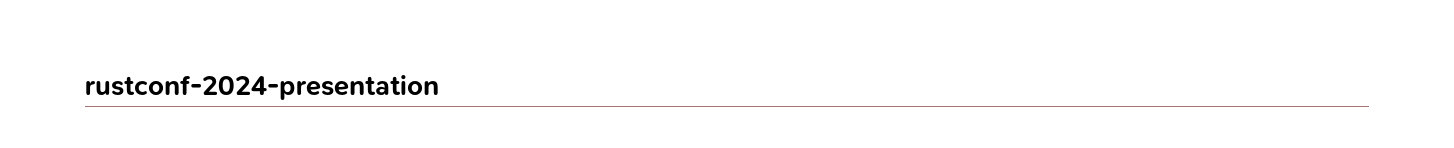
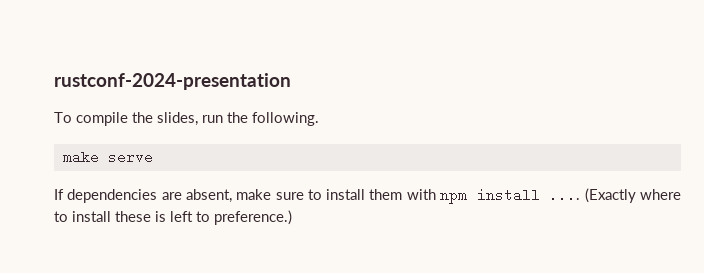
+ To compile the slides, run the following.
+ make serve
+ If dependencies are absent, make sure to install them with npm install .... (Exactly where to install these is left to preference.)

